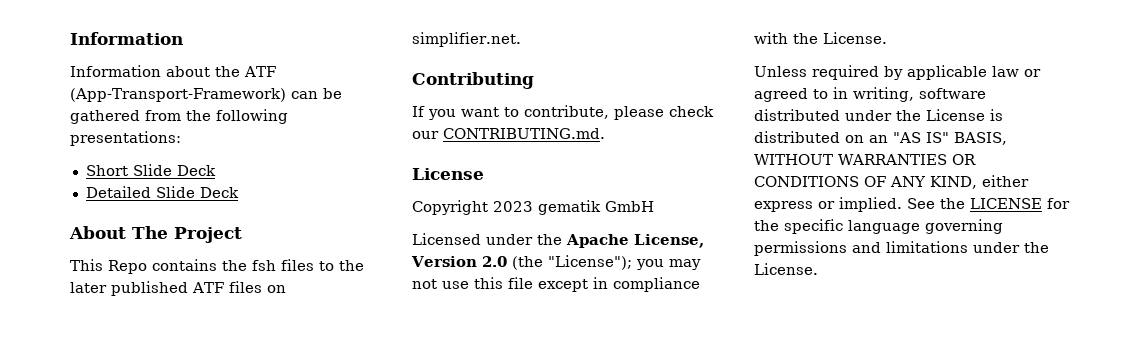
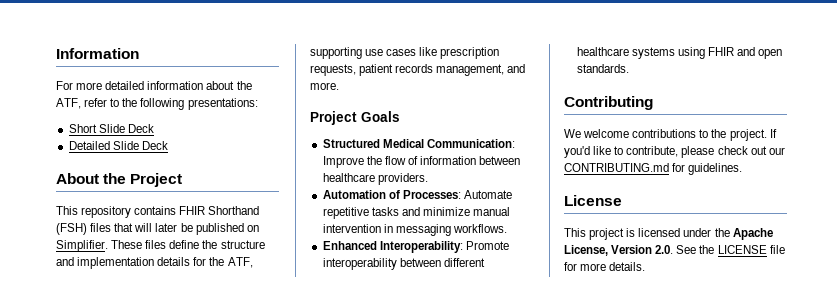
- Information about the ATF (App-Transport-Framework) can be gathered from the following presentations:
+ For more detailed information about the ATF, refer to the following presentations:
- About The Project
+ About the Project
- This Repo contains the fsh files to the later published ATF files on simplifier.net.
+ This repository contains FHIR Shorthand (FSH) files that will later be published on Simplifier. These files define the structure and implementation details for the ATF, supporting use cases like prescription requests, patient records management, and more.
+ Project Goals
+ Structured Medical Communication: Improve the flow of information between healthcare providers.
+ Automation of Processes: Automate repetitive tasks and minimize manual intervention in messaging workflows.
+ Enhanced Interoperability: Promote interoperability between different healthcare systems using FHIR and open standards.
  Contributing
- If you want to contribute, please check our CONTRIBUTING.md.
+ We welcome contributions to the project. If you'd like to contribute, please check out our CONTRIBUTING.md for guidelines.
  License
- Copyright 2023 gematik GmbH
- Licensed under the Apache License, Version 2.0 (the "License"); you may not use this file except in compliance with the License.
- Unless required by applicable law or agreed to in writing, software distributed under the License is distributed on an "AS IS" BASIS, WITHOUT WARRANTIES OR CONDITIONS OF ANY KIND, either express or implied. See the LICENSE for the specific language governing permissions and limitations under the License.
+ This project is licensed under the Apache License, Version 2.0. See the LICENSE file for more details.

